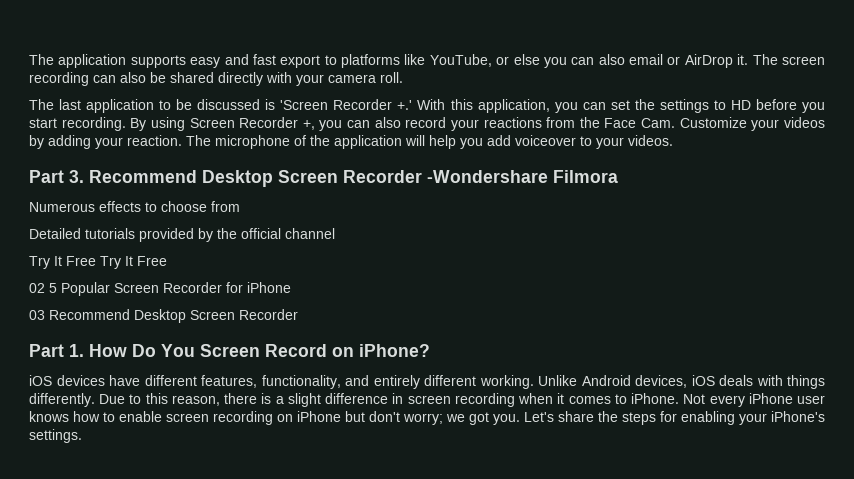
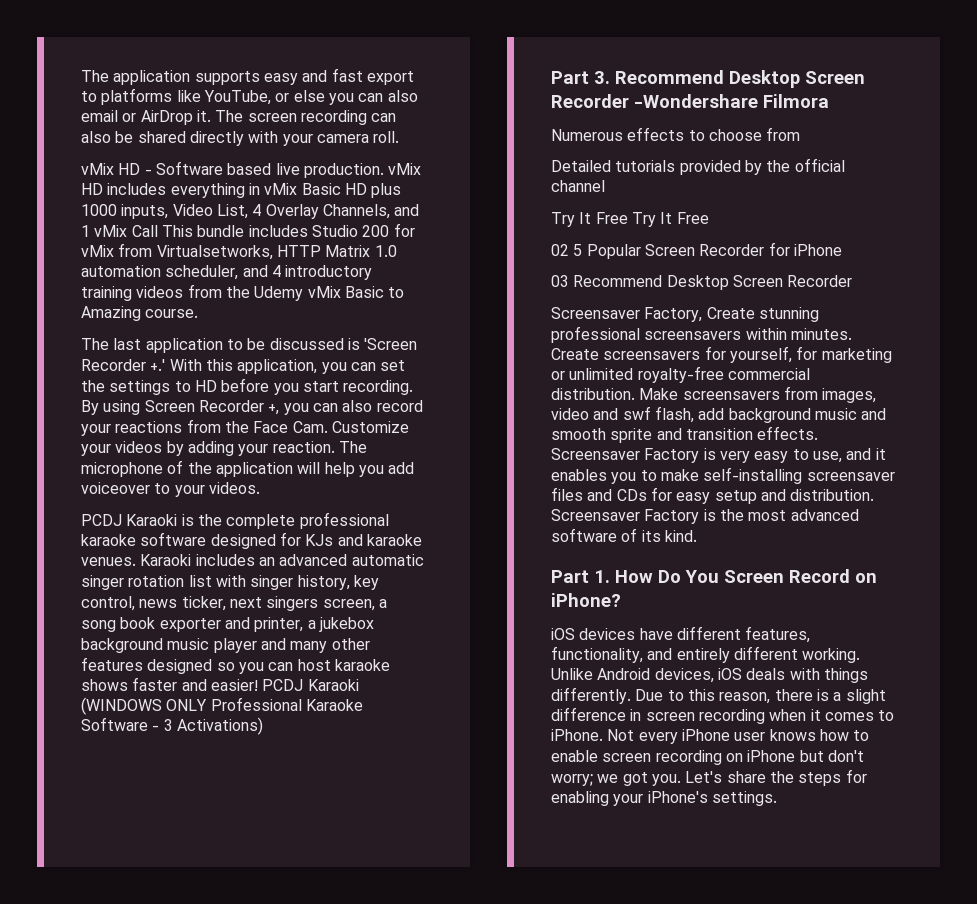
+ vMix HD - Software based live production. vMix HD includes everything in vMix Basic HD plus 1000 inputs, Video List, 4 Overlay Channels, and 1 vMix Call This bundle includes Studio 200 for vMix from Virtualsetworks, HTTP Matrix 1.0 automation scheduler, and 4 introductory training videos from the Udemy vMix Basic to Amazing course.
+ PCDJ Karaoki is the complete professional karaoke software designed for KJs and karaoke venues. Karaoki includes an advanced automatic singer rotation list with singer history, key control, news ticker, next singers screen, a song book exporter and printer, a jukebox background music player and many other features designed so you can host karaoke shows faster and easier! PCDJ Karaoki (WINDOWS ONLY Professional Karaoke Software - 3 Activations)
+ Screensaver Factory, Create stunning professional screensavers within minutes. Create screensavers for yourself, for marketing or unlimited royalty-free commercial distribution. Make screensavers from images, video and swf flash, add background music and smooth sprite and transition effects. Screensaver Factory is very easy to use, and it enables you to make self-installing screensaver files and CDs for easy setup and distribution. Screensaver Factory is the most advanced software of its kind.

